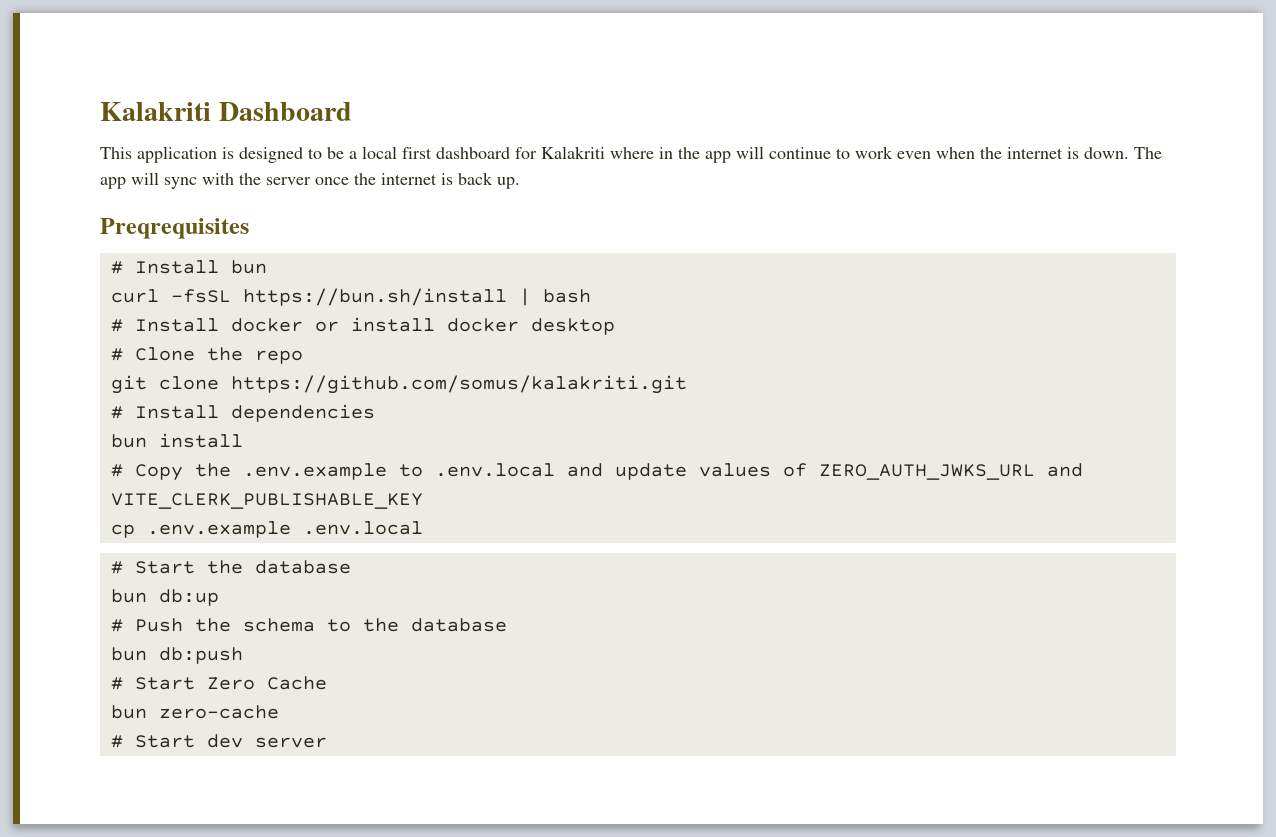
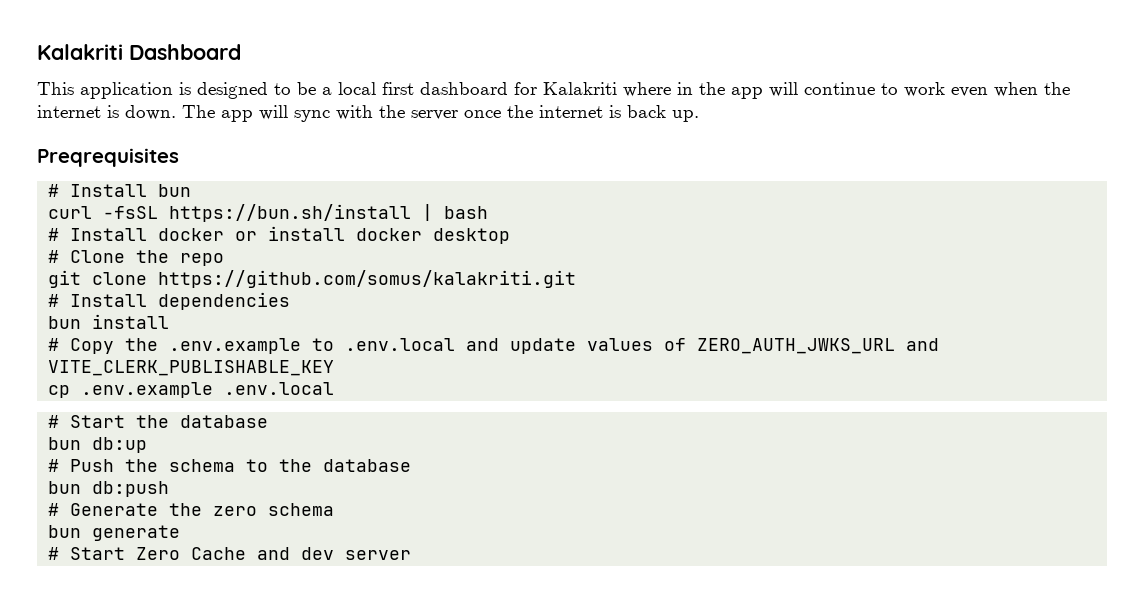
+ # Generate the zero schema
+ bun generate
- # Start Zero Cache
- bun zero-cache
- # Start dev server
+ # Start Zero Cache and dev server

